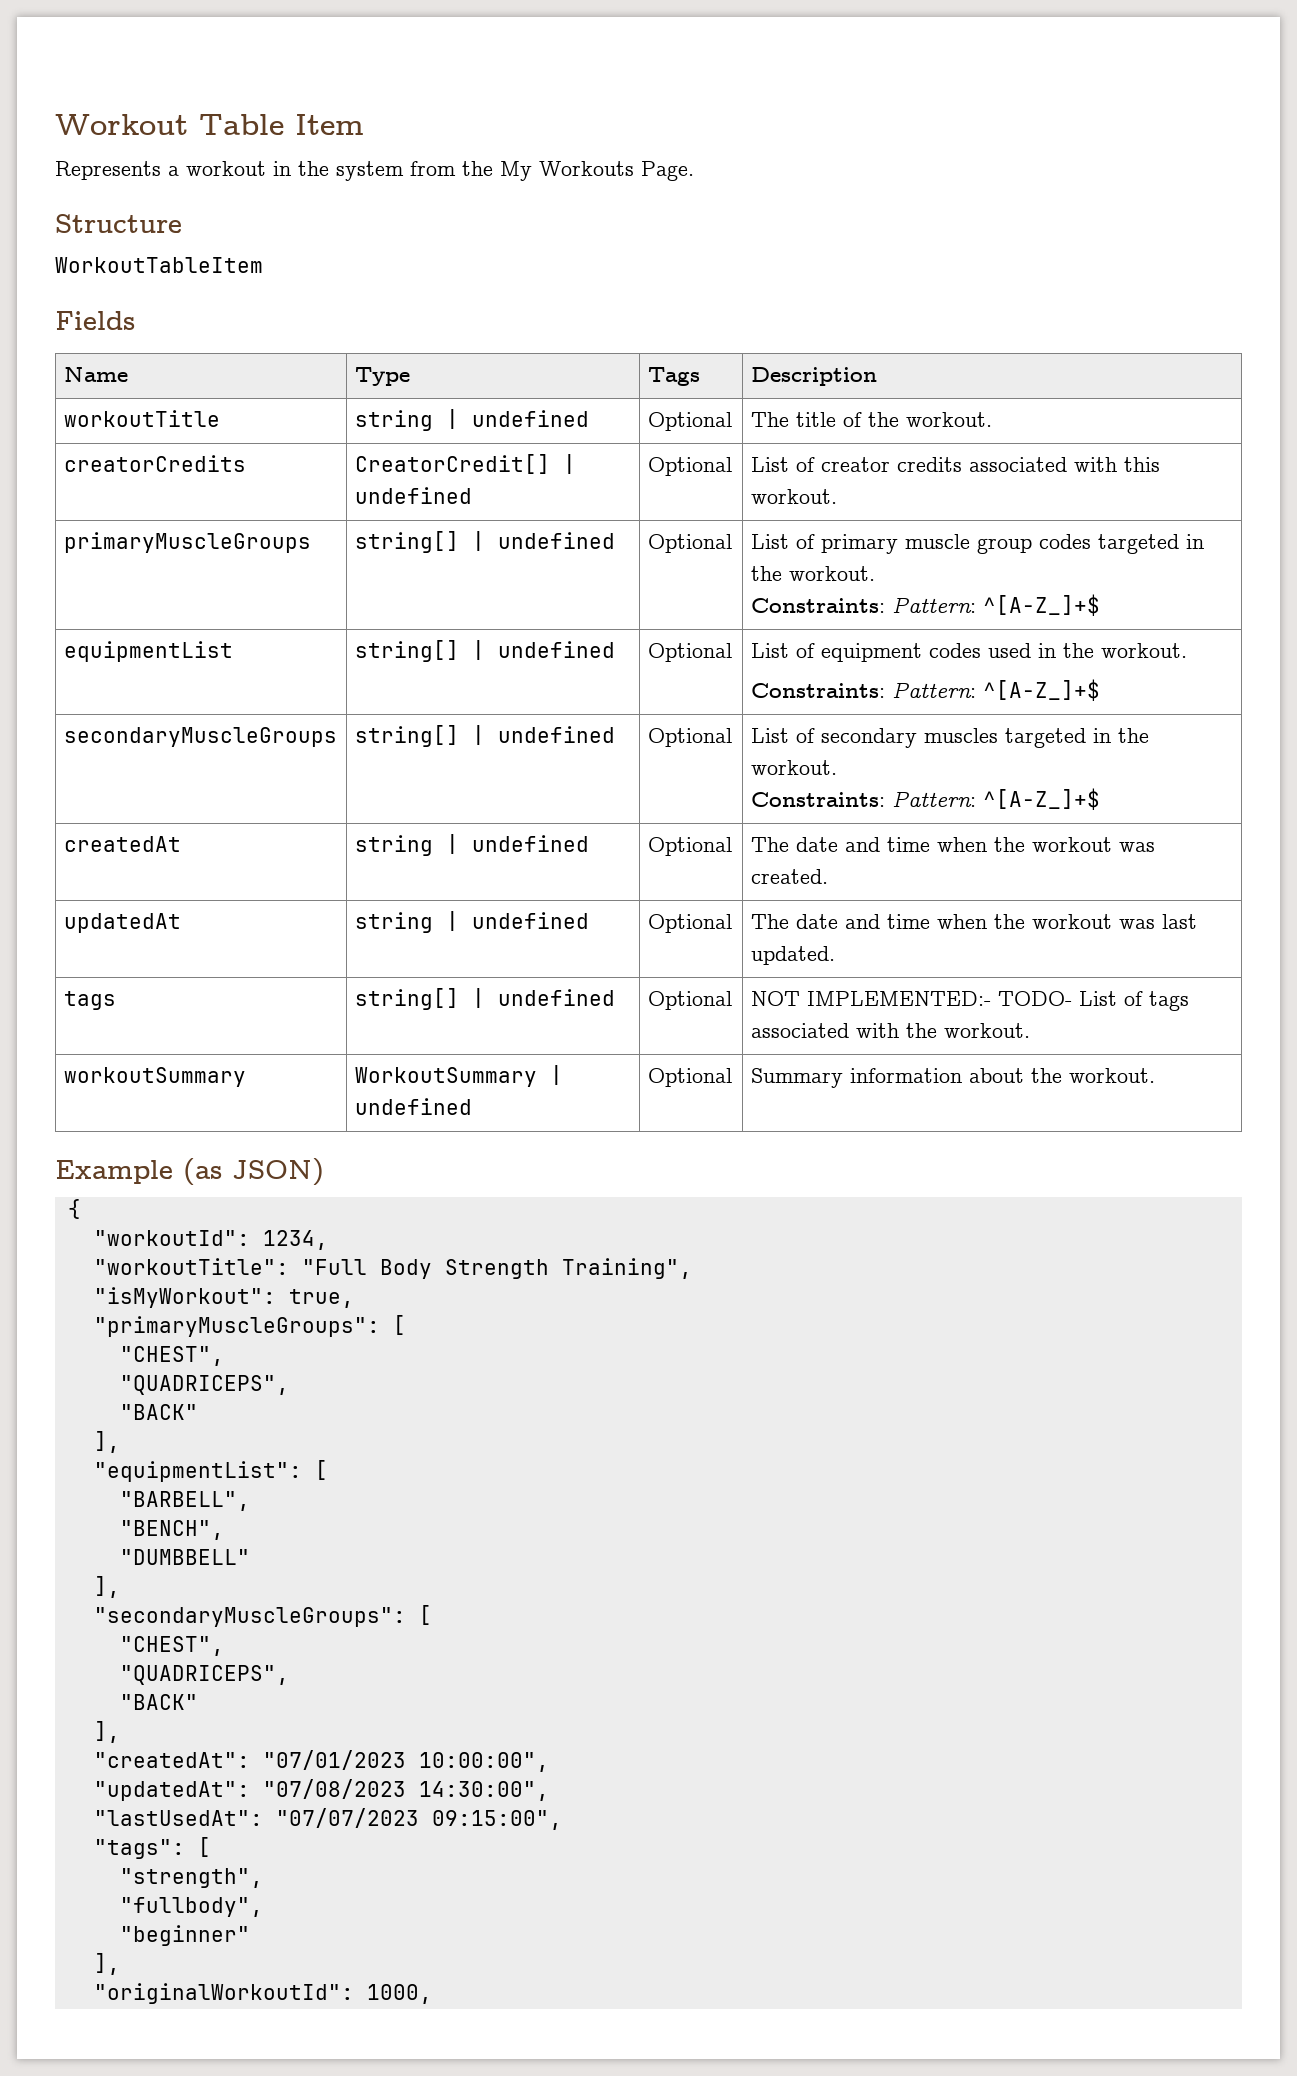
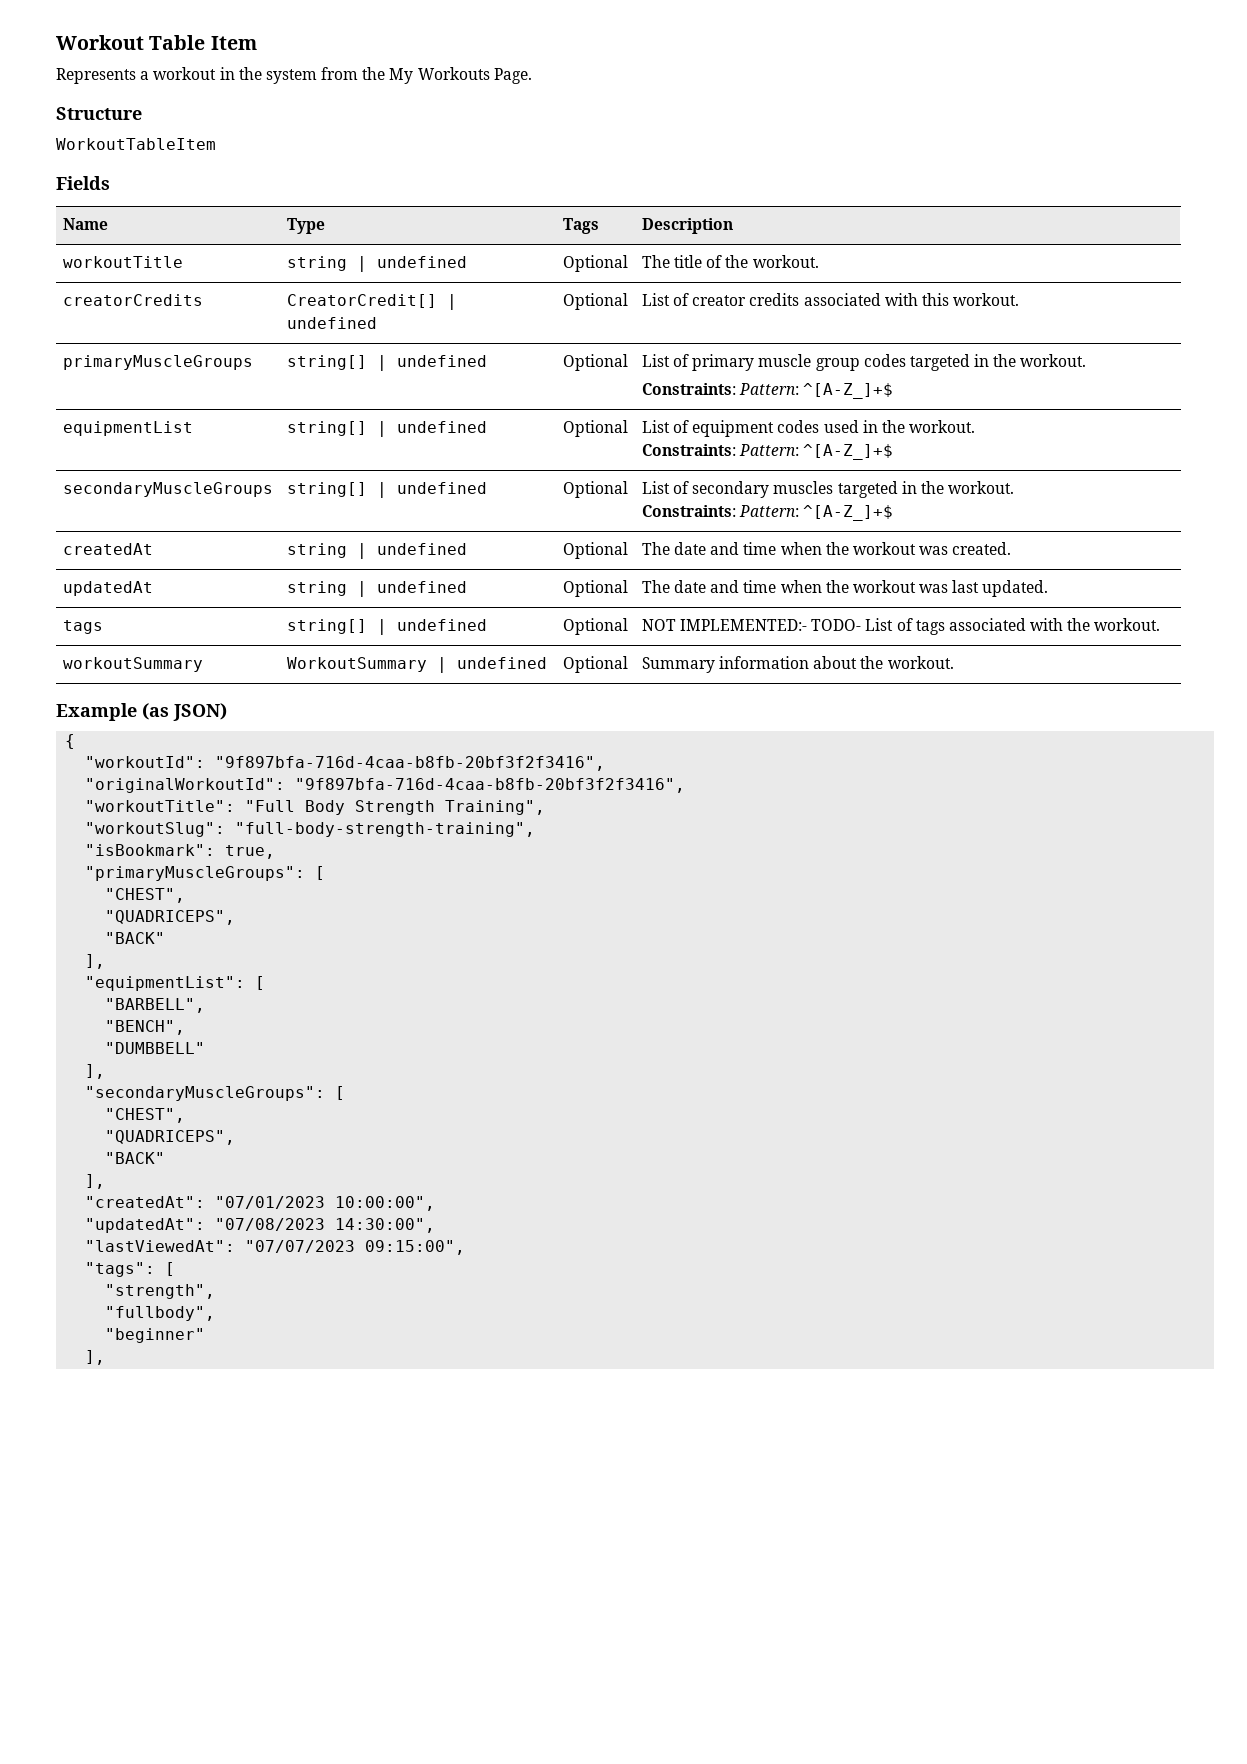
- "workoutId": 1234,
+ "workoutId": "9f897bfa-716d-4caa-b8fb-20bf3f2f3416",
+ "originalWorkoutId": "9f897bfa-716d-4caa-b8fb-20bf3f2f3416",
- "isMyWorkout": true,
+ "workoutSlug": "full-body-strength-training",
+ "isBookmark": true,
- "lastUsedAt": "07/07/2023 09:15:00",
+ "lastViewedAt": "07/07/2023 09:15:00",
- "originalWorkoutId": 1000,

